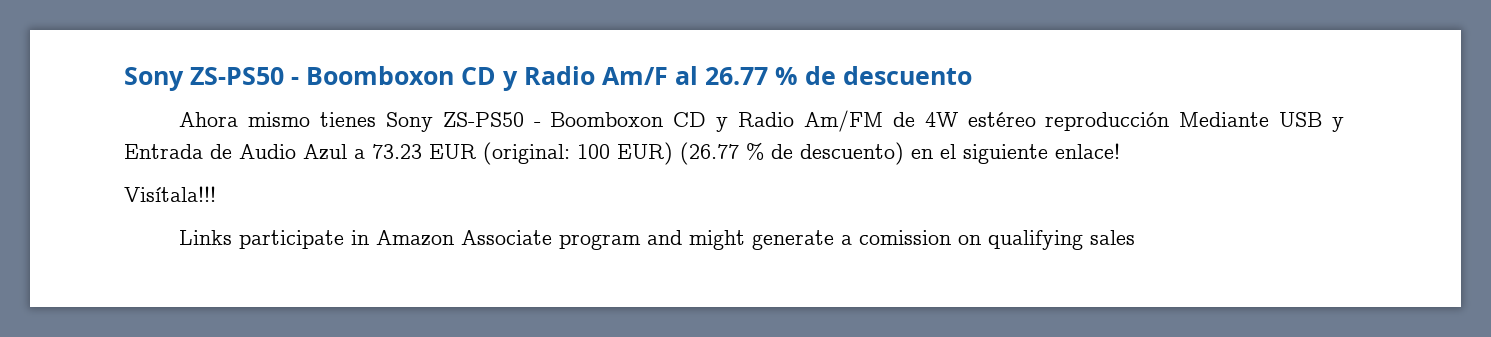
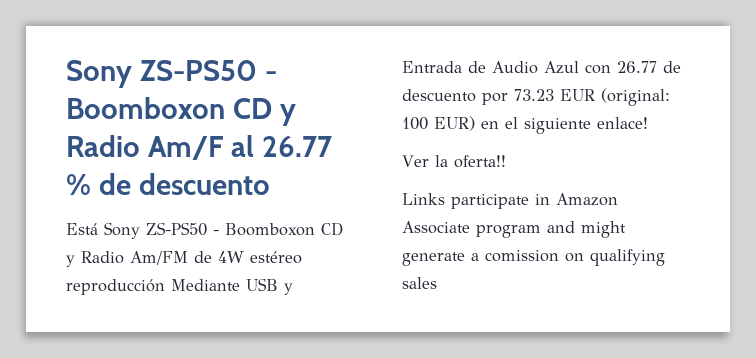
- Ahora mismo tienes Sony ZS-PS50 - Boomboxon CD y Radio Am/FM de 4W estéreo reproducción Mediante USB y Entrada de Audio Azul a 73.23 EUR (original: 100 EUR) (26.77 % de descuento) en el siguiente enlace!
+ Está Sony ZS-PS50 - Boomboxon CD y Radio Am/FM de 4W estéreo reproducción Mediante USB y Entrada de Audio Azul con 26.77 de descuento por 73.23 EUR (original: 100 EUR) en el siguiente enlace!
- Visítala!!!
+ Ver la oferta!!

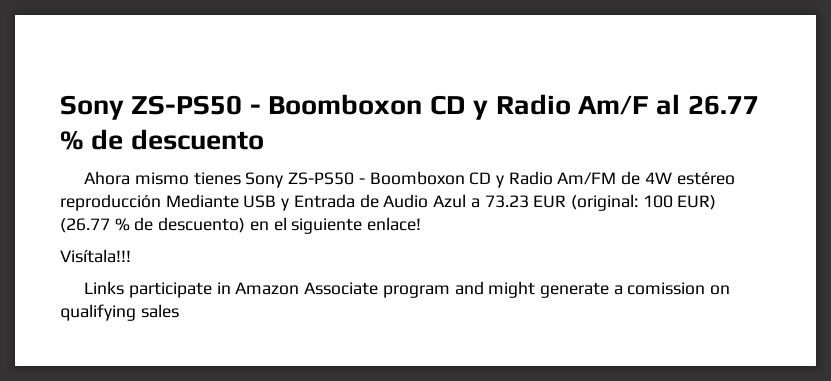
- Está Sony ZS-PS50 - Boomboxon CD y Radio Am/FM de 4W estéreo reproducción Mediante USB y Entrada de Audio Azul con 26.77 de descuento por 73.23 EUR (original: 100 EUR) en el siguiente enlace!
+ Ahora mismo tienes Sony ZS-PS50 - Boomboxon CD y Radio Am/FM de 4W estéreo reproducción Mediante USB y Entrada de Audio Azul a 73.23 EUR (original: 100 EUR) (26.77 % de descuento) en el siguiente enlace!
- Ver la oferta!!
+ Visítala!!!

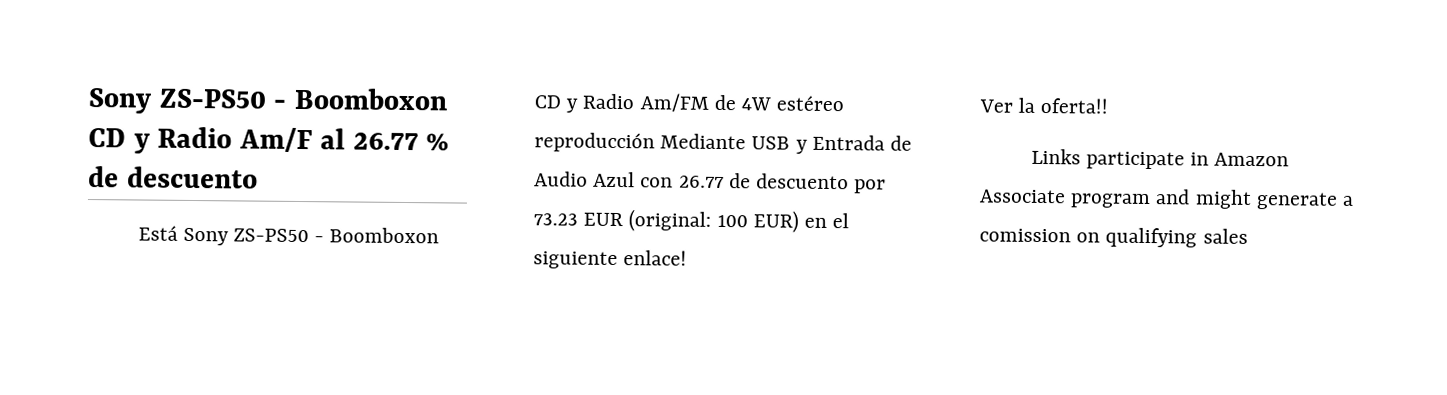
- Ahora mismo tienes Sony ZS-PS50 - Boomboxon CD y Radio Am/FM de 4W estéreo reproducción Mediante USB y Entrada de Audio Azul a 73.23 EUR (original: 100 EUR) (26.77 % de descuento) en el siguiente enlace!
+ Está Sony ZS-PS50 - Boomboxon CD y Radio Am/FM de 4W estéreo reproducción Mediante USB y Entrada de Audio Azul con 26.77 de descuento por 73.23 EUR (original: 100 EUR) en el siguiente enlace!
- Visítala!!!
+ Ver la oferta!!

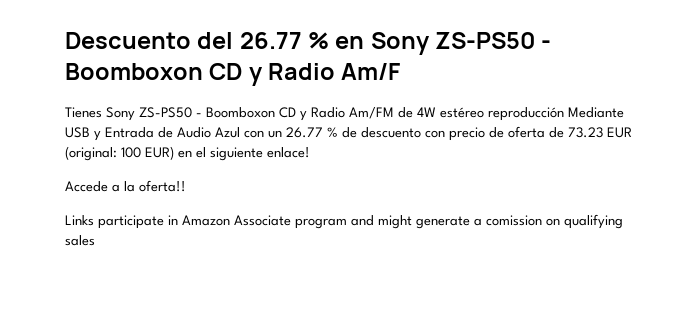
- Sony ZS-PS50 - Boomboxon CD y Radio Am/F al 26.77 % de descuento
- Está Sony ZS-PS50 - Boomboxon CD y Radio Am/FM de 4W estéreo reproducción Mediante USB y Entrada de Audio Azul con 26.77 de descuento por 73.23 EUR (original: 100 EUR) en el siguiente enlace!
+ Descuento del 26.77 % en Sony ZS-PS50 - Boomboxon CD y Radio Am/F
+ Tienes Sony ZS-PS50 - Boomboxon CD y Radio Am/FM de 4W estéreo reproducción Mediante USB y Entrada de Audio Azul con un 26.77 % de descuento con precio de oferta de 73.23 EUR (original: 100 EUR) en el siguiente enlace!
- Ver la oferta!!
+ Accede a la oferta!!

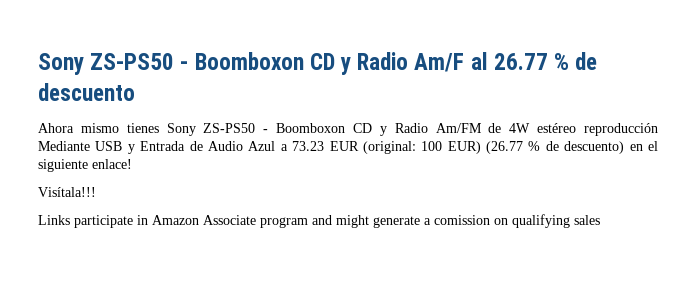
- Descuento del 26.77 % en Sony ZS-PS50 - Boomboxon CD y Radio Am/F
- Tienes Sony ZS-PS50 - Boomboxon CD y Radio Am/FM de 4W estéreo reproducción Mediante USB y Entrada de Audio Azul con un 26.77 % de descuento con precio de oferta de 73.23 EUR (original: 100 EUR) en el siguiente enlace!
+ Sony ZS-PS50 - Boomboxon CD y Radio Am/F al 26.77 % de descuento
+ Ahora mismo tienes Sony ZS-PS50 - Boomboxon CD y Radio Am/FM de 4W estéreo reproducción Mediante USB y Entrada de Audio Azul a 73.23 EUR (original: 100 EUR) (26.77 % de descuento) en el siguiente enlace!
- Accede a la oferta!!
+ Visítala!!!

